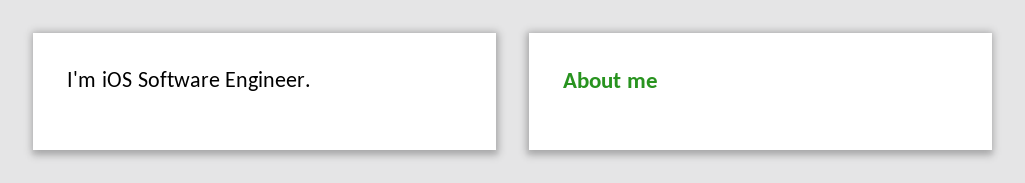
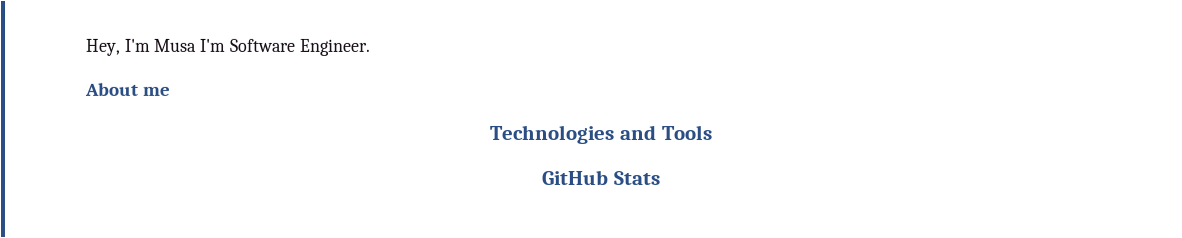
- I'm iOS Software Engineer.
+ Hey, I'm Musa I'm Software Engineer.
+ Technologies and Tools
+ GitHub Stats

